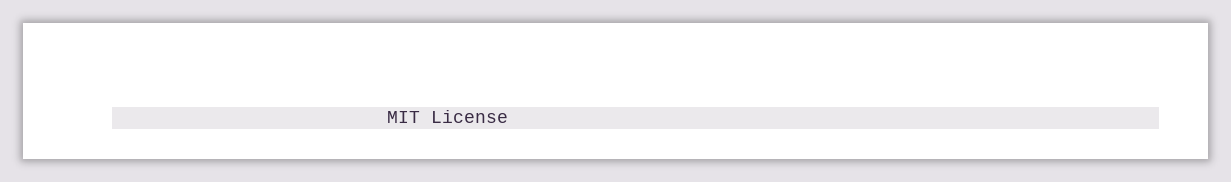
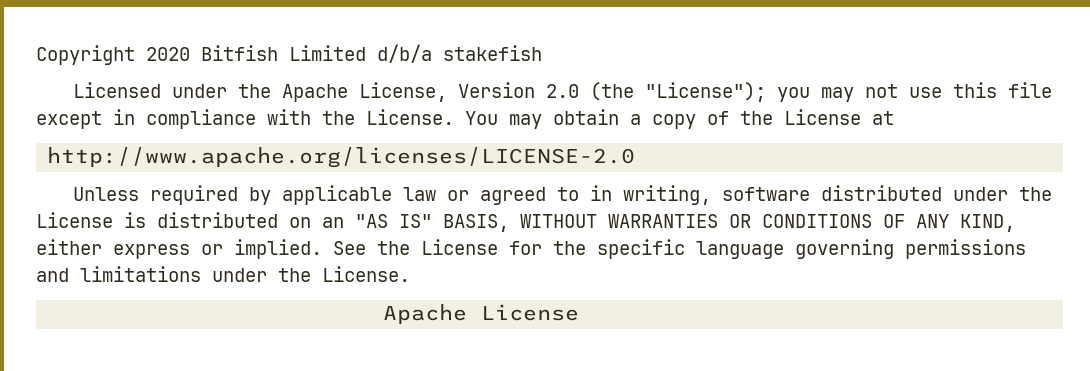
- MIT License
+ Copyright 2020 Bitfish Limited d/b/a stakefish
+ Licensed under the Apache License, Version 2.0 (the "License"); you may not use this file except in compliance with the License. You may obtain a copy of the License at
+ http://www.apache.org/licenses/LICENSE-2.0
+ Unless required by applicable law or agreed to in writing, software distributed under the License is distributed on an "AS IS" BASIS, WITHOUT WARRANTIES OR CONDITIONS OF ANY KIND, either express or implied. See the License for the specific language governing permissions and limitations under the License.
+ Apache License

